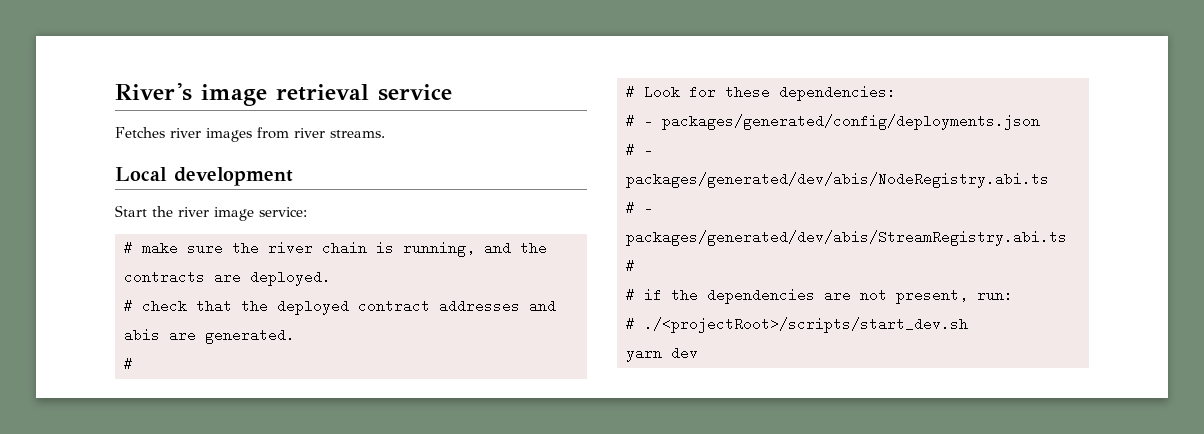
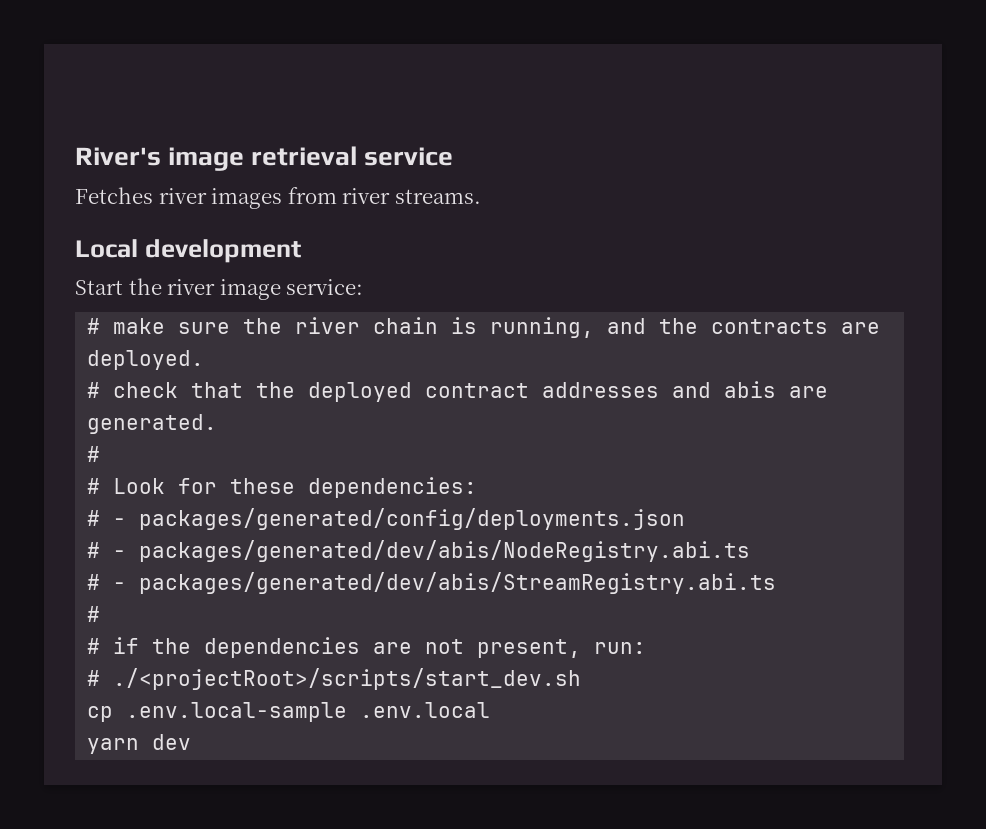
+ cp .env.local-sample .env.local

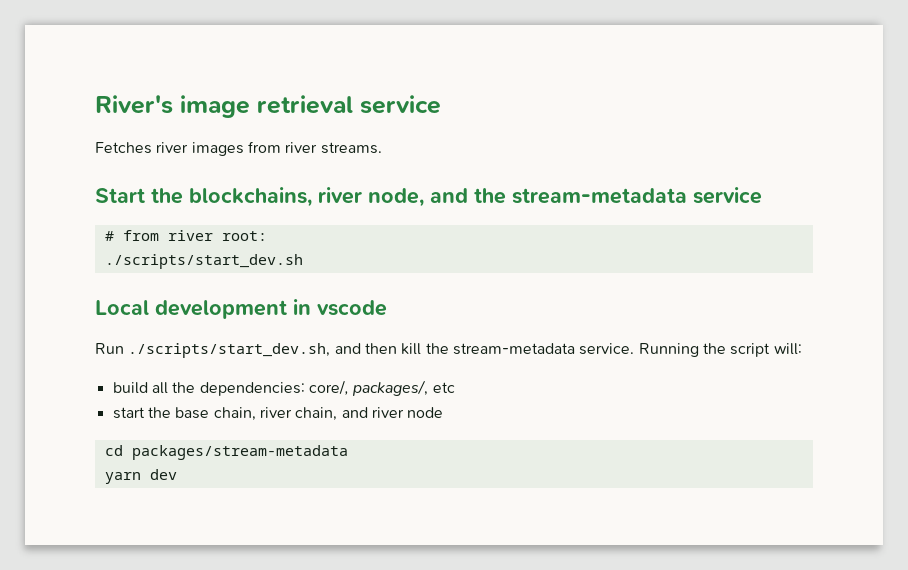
- Local development
- Start the river image service:
- # make sure the river chain is running, and the contracts are deployed.
- # check that the deployed contract addresses and abis are generated.
- #
- # Look for these dependencies:
- # - packages/generated/config/deployments.json
- # - packages/generated/dev/abis/NodeRegistry.abi.ts
- # - packages/generated/dev/abis/StreamRegistry.abi.ts
- #
- # if the dependencies are not present, run:
- # ./<projectRoot>/scripts/start_dev.sh
- cp .env.local-sample .env.local
+ Start the blockchains, river node, and the stream-metadata service
+ # from river root:
+ ./scripts/start_dev.sh
+ Local development in vscode
+ Run ./scripts/start_dev.sh, and then kill the stream-metadata service. Running the script will:
+ build all the dependencies: core/, packages/, etc
+ start the base chain, river chain, and river node
+ cd packages/stream-metadata

